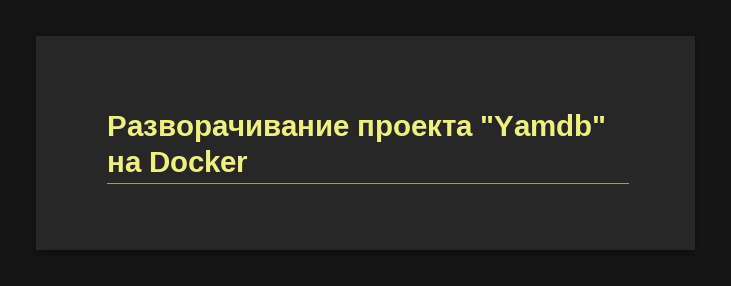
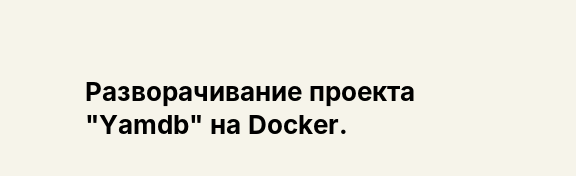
- Разворачивание проекта "Yamdb" на Docker
+ Разворачивание проекта "Yamdb" на Docker.

